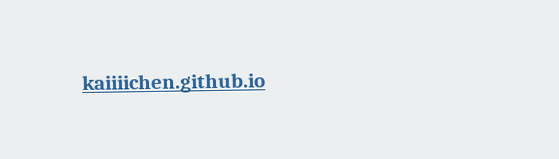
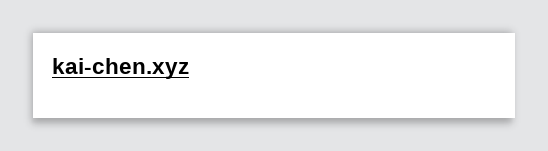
- kaiiiichen.github.io
+ kai-chen.xyz

